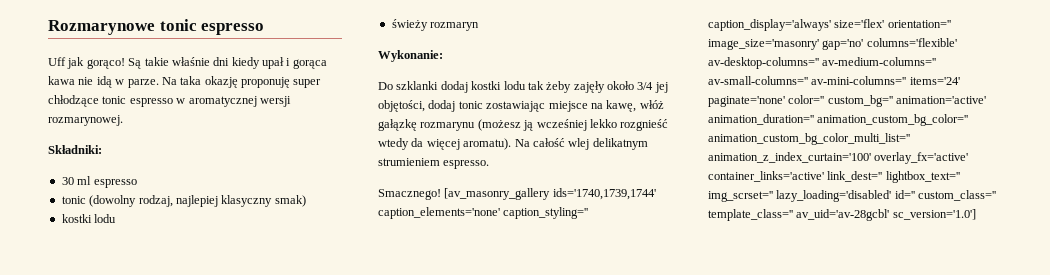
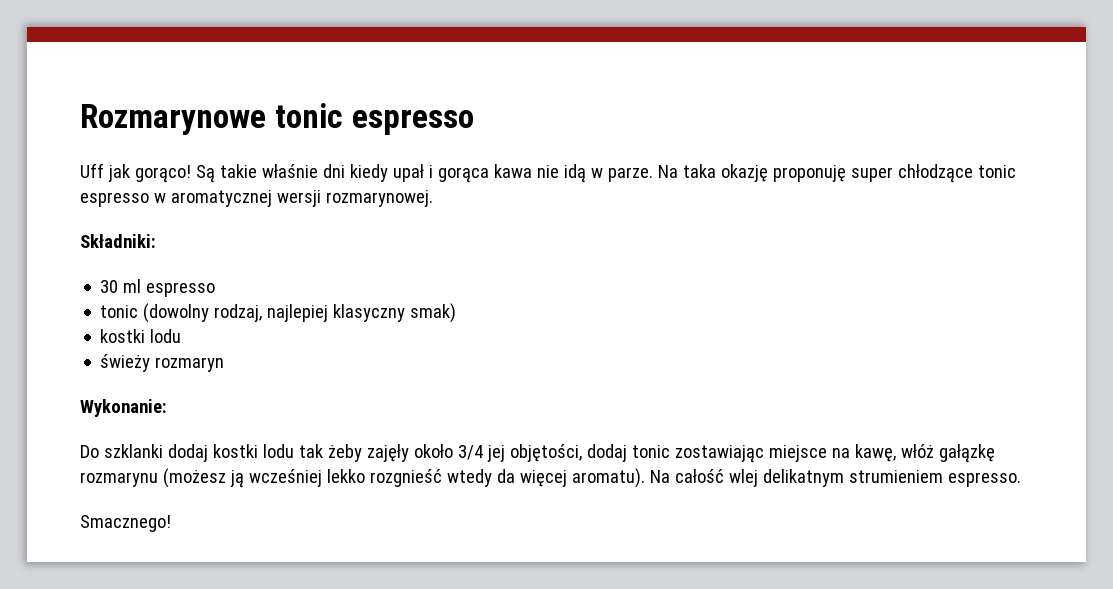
- [av_masonry_gallery ids='1740,1739,1744' caption_elements='none' caption_styling='' caption_display='always' size='flex' orientation='' image_size='masonry' gap='no' columns='flexible' av-desktop-columns='' av-medium-columns='' av-small-columns='' av-mini-columns='' items='24' paginate='none' color='' custom_bg='' animation='active' animation_duration='' animation_custom_bg_color='' animation_custom_bg_color_multi_list='' animation_z_index_curtain='100' overlay_fx='active' container_links='active' link_dest='' lightbox_text='' img_scrset='' lazy_loading='disabled' id='' custom_class='' template_class='' av_uid='av-28gcbl' sc_version='1.0']

